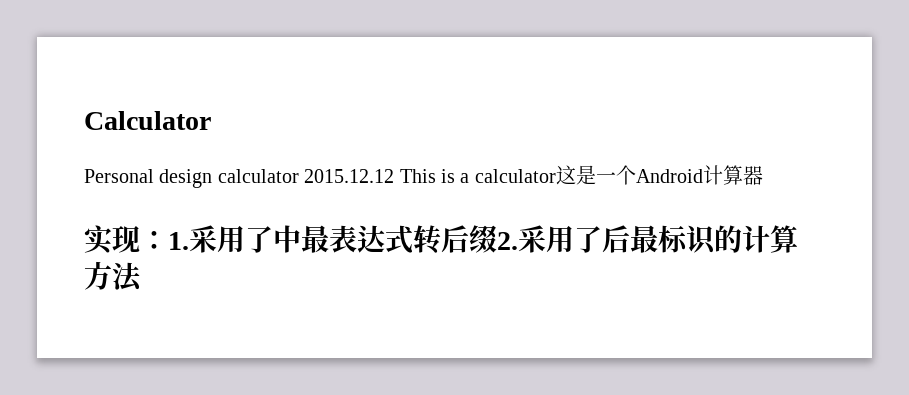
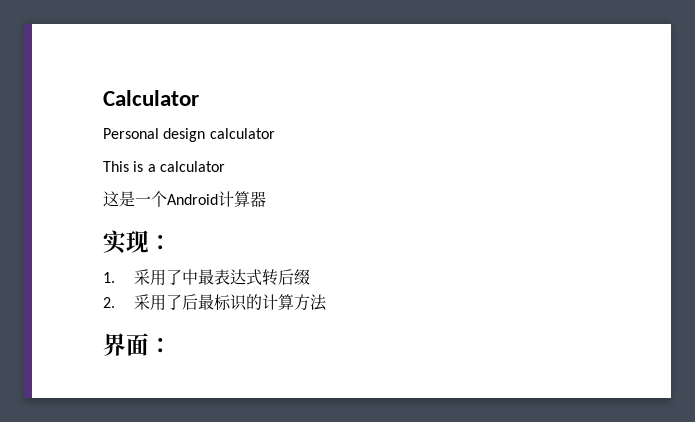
- Personal design calculator 2015.12.12 This is a calculator这是一个Android计算器
+ Personal design calculator
+ This is a calculator
+ 这是一个Android计算器
- 实现：1.采用了中最表达式转后缀2.采用了后最标识的计算方法
+ 实现：
+ 1.采用了中最表达式转后缀
+ 2.采用了后最标识的计算方法
+ 界面：

